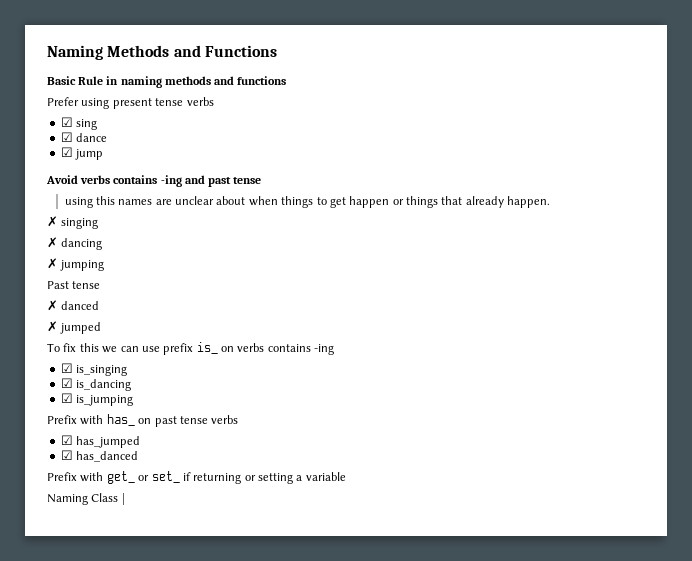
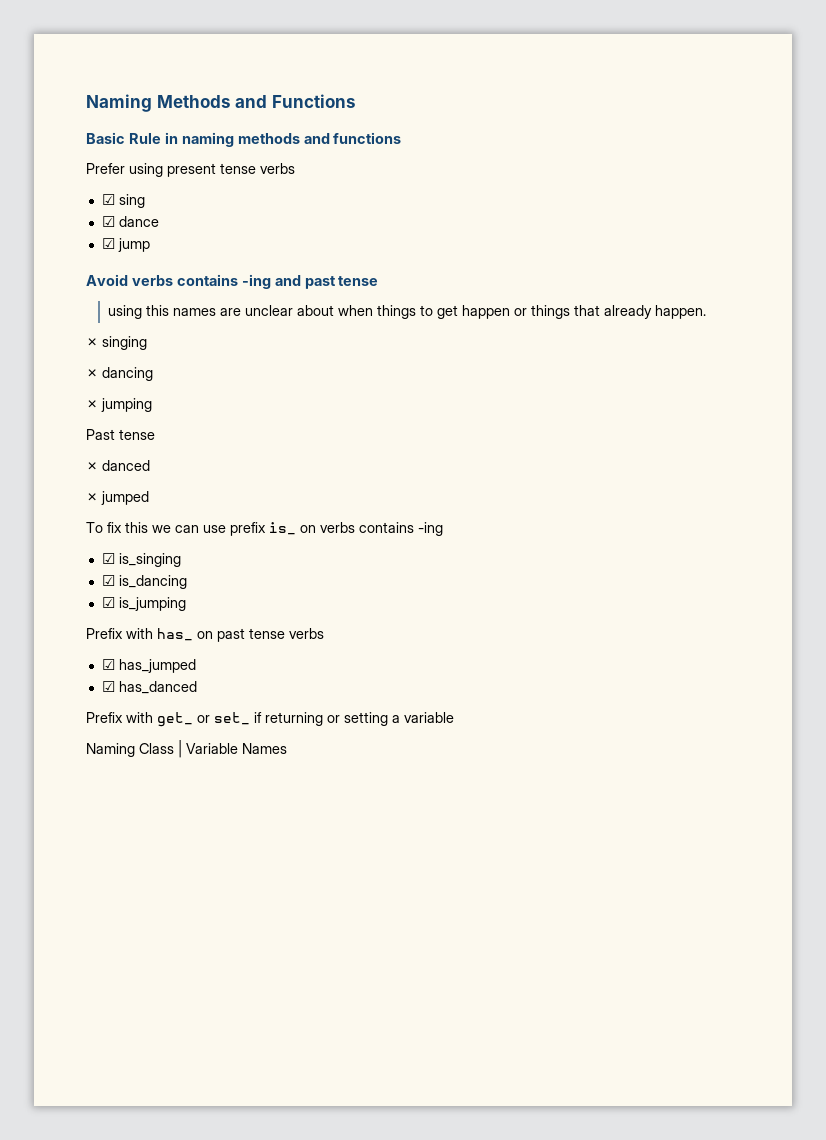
- Naming Class |
+ Naming Class | Variable Names

